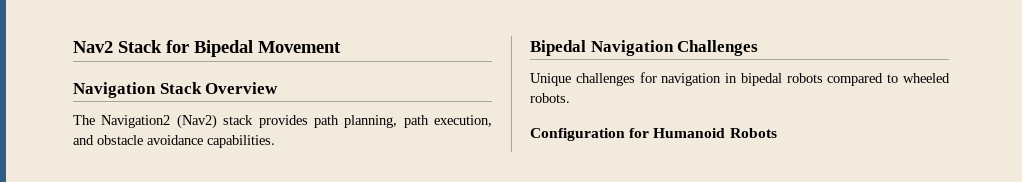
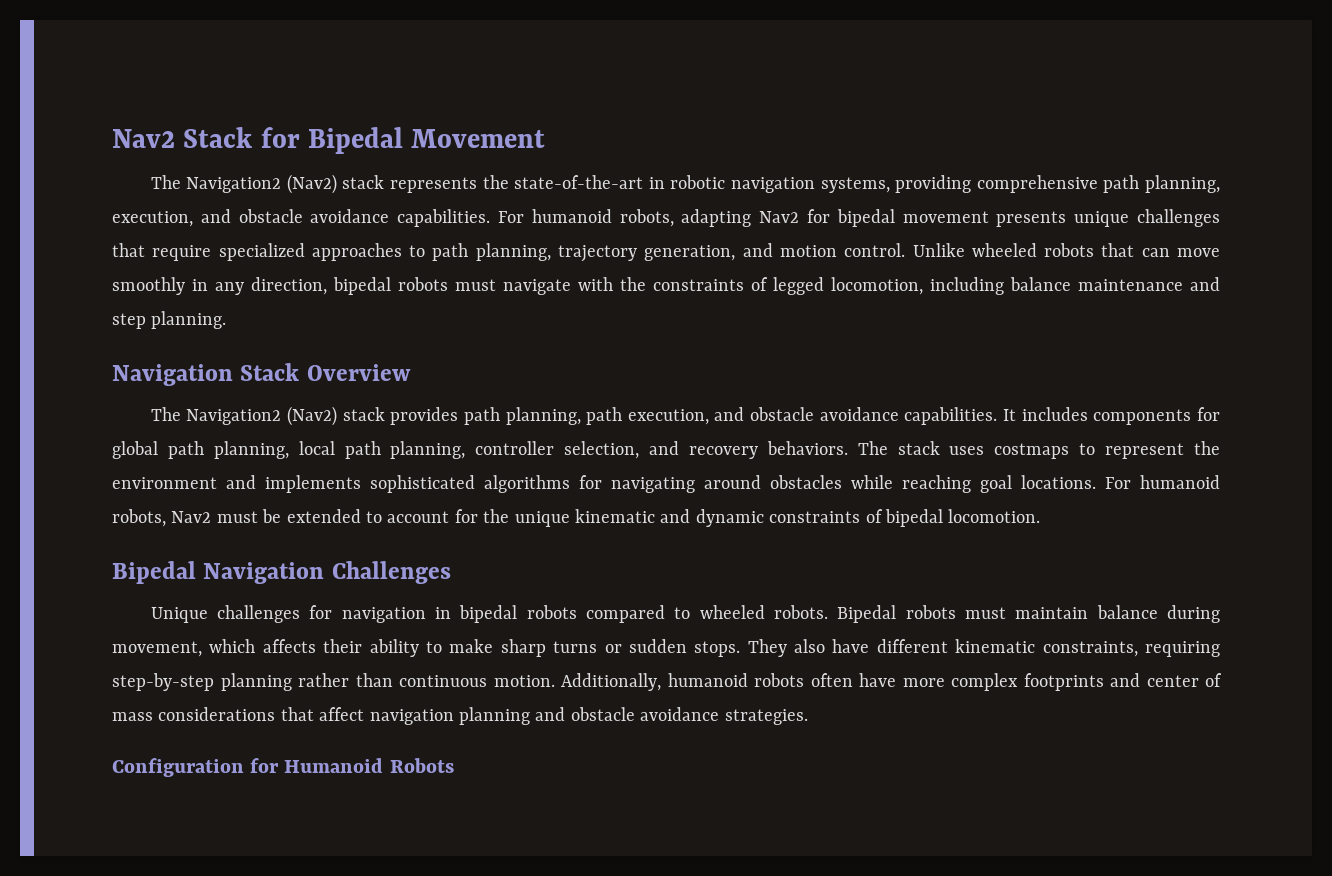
+ The Navigation2 (Nav2) stack represents the state-of-the-art in robotic navigation systems, providing comprehensive path planning, execution, and obstacle avoidance capabilities. For humanoid robots, adapting Nav2 for bipedal movement presents unique challenges that require specialized approaches to path planning, trajectory generation, and motion control. Unlike wheeled robots that can move smoothly in any direction, bipedal robots must navigate with the constraints of legged locomotion, including balance maintenance and step planning.
+ It includes components for global path planning, local path planning, controller selection, and recovery behaviors. The stack uses costmaps to represent the environment and implements sophisticated algorithms for navigating around obstacles while reaching goal locations. For humanoid robots, Nav2 must be extended to account for the unique kinematic and dynamic constraints of bipedal locomotion.
+ Bipedal robots must maintain balance during movement, which affects their ability to make sharp turns or sudden stops. They also have different kinematic constraints, requiring step-by-step planning rather than continuous motion. Additionally, humanoid robots often have more complex footprints and center of mass considerations that affect navigation planning and obstacle avoidance strategies.

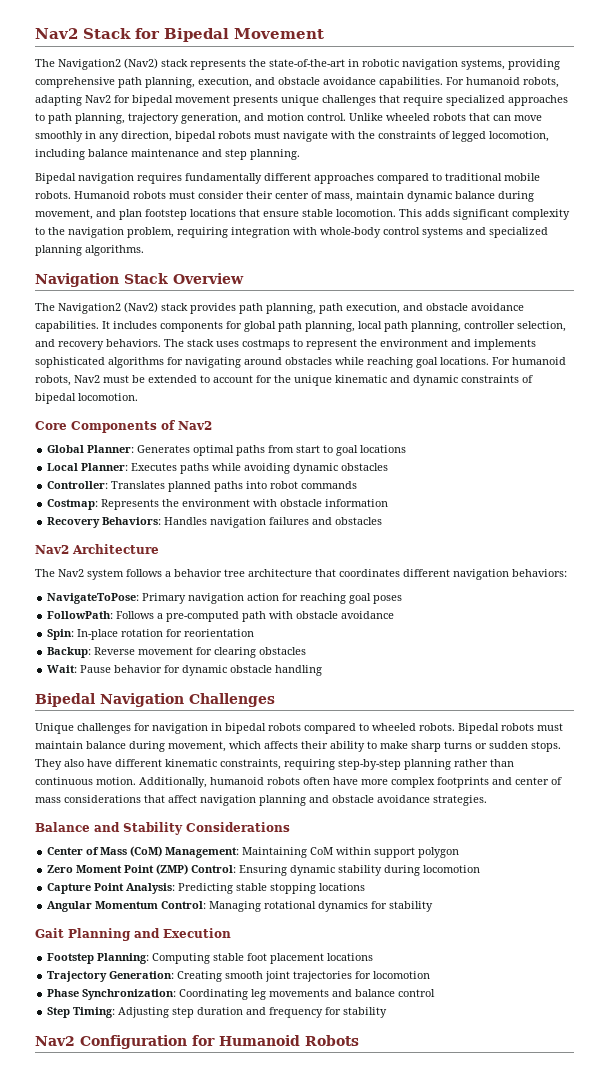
+ Bipedal navigation requires fundamentally different approaches compared to traditional mobile robots. Humanoid robots must consider their center of mass, maintain dynamic balance during movement, and plan footstep locations that ensure stable locomotion. This adds significant complexity to the navigation problem, requiring integration with whole-body control systems and specialized planning algorithms.
+ Core Components of Nav2
+ Global Planner: Generates optimal paths from start to goal locations
+ Local Planner: Executes paths while avoiding dynamic obstacles
+ Controller: Translates planned paths into robot commands
+ Costmap: Represents the environment with obstacle information
+ Recovery Behaviors: Handles navigation failures and obstacles
+ Nav2 Architecture
+ The Nav2 system follows a behavior tree architecture that coordinates different navigation behaviors:
+ NavigateToPose: Primary navigation action for reaching goal poses
+ FollowPath: Follows a pre-computed path with obstacle avoidance
+ Spin: In-place rotation for reorientation
+ Backup: Reverse movement for clearing obstacles
+ Wait: Pause behavior for dynamic obstacle handling
- Configuration for Humanoid Robots
+ Balance and Stability Considerations
+ Center of Mass (CoM) Management: Maintaining CoM within support polygon
+ Zero Moment Point (ZMP) Control: Ensuring dynamic stability during locomotion
+ Capture Point Analysis: Predicting stable stopping locations
+ Angular Momentum Control: Managing rotational dynamics for stability
+ Gait Planning and Execution
+ Footstep Planning: Computing stable foot placement locations
+ Trajectory Generation: Creating smooth joint trajectories for locomotion
+ Phase Synchronization: Coordinating leg movements and balance control
+ Step Timing: Adjusting step duration and frequency for stability
+ Nav2 Configuration for Humanoid Robots

